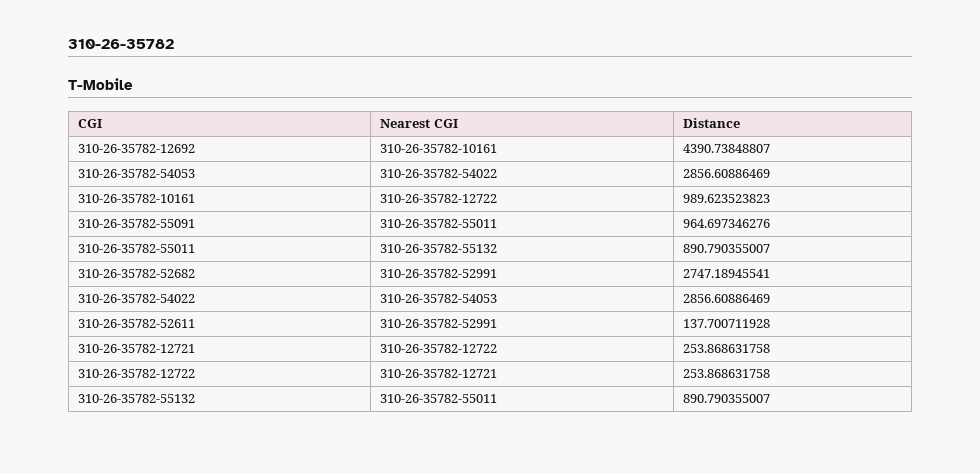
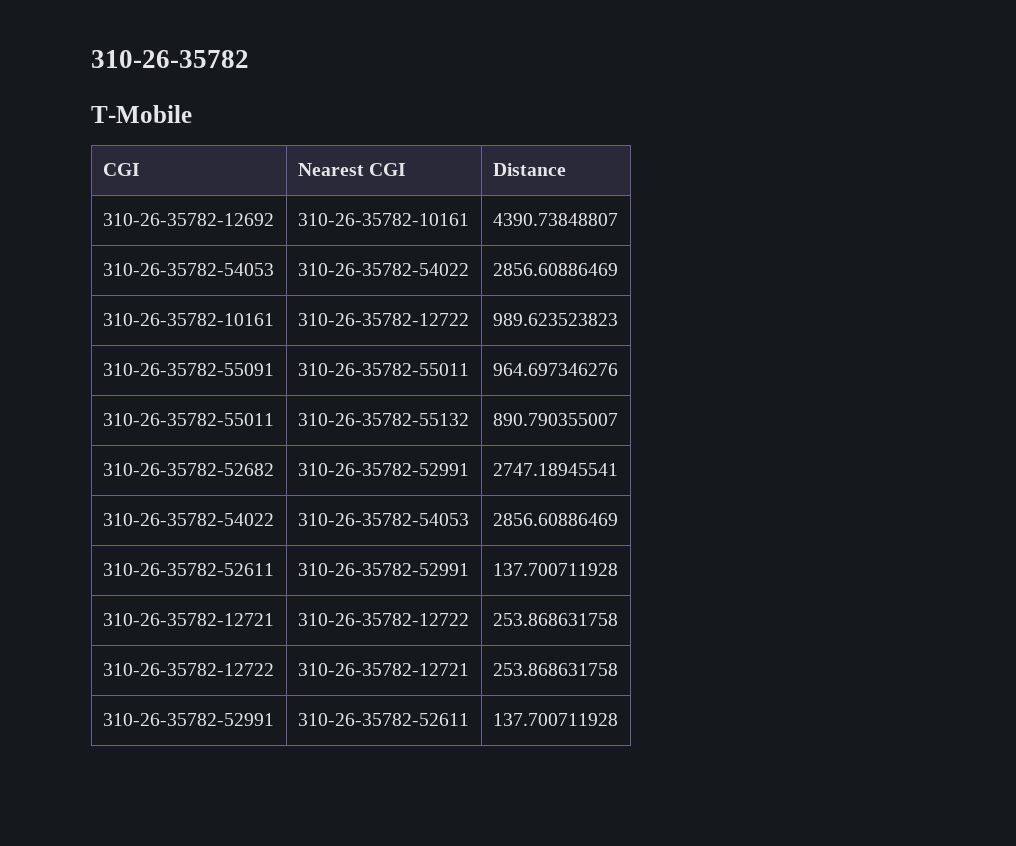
- 310-26-35782-55132 | 310-26-35782-55011 | 890.790355007
+ 310-26-35782-52991 | 310-26-35782-52611 | 137.700711928

